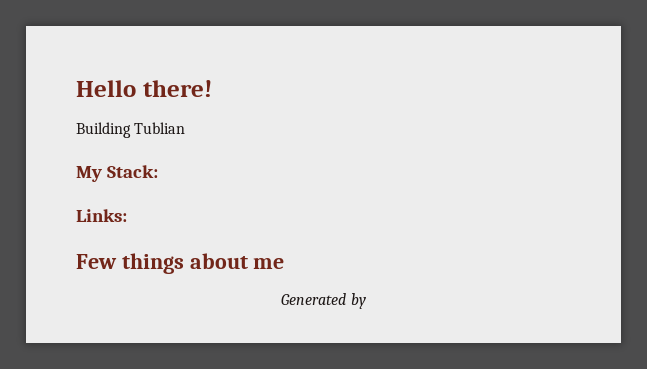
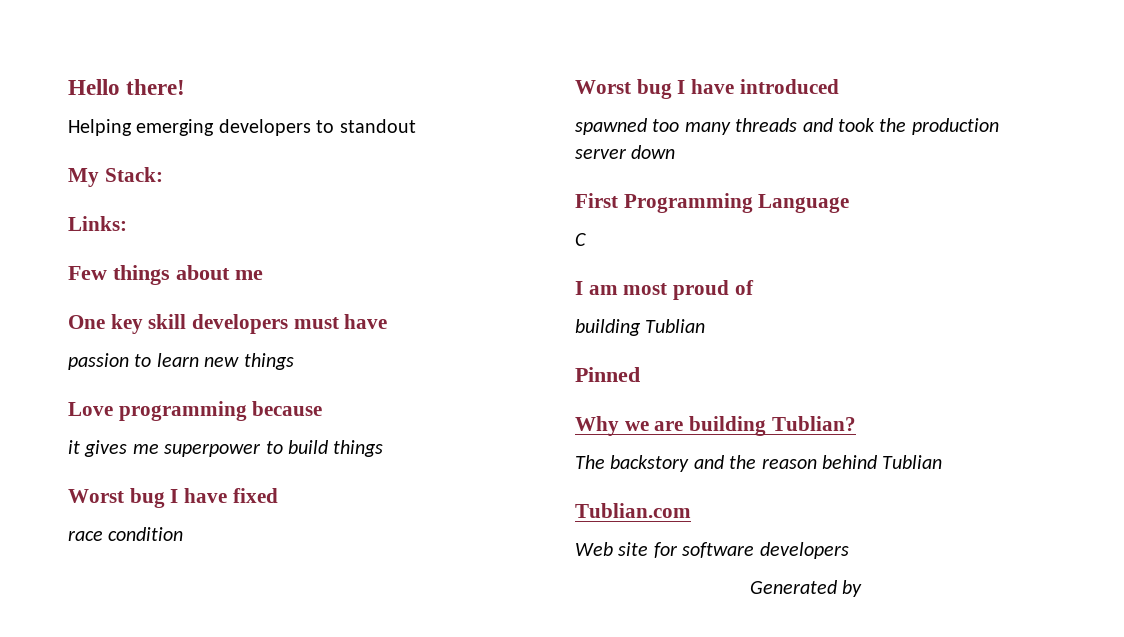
- Building Tublian
+ Helping emerging developers to standout
+ One key skill developers must have
+ passion to learn new things
+ Love programming because
+ it gives me superpower to build things
+ Worst bug I have fixed
+ race condition
+ Worst bug I have introduced
+ spawned too many threads and took the production server down
+ First Programming Language
+ C
+ I am most proud of
+ building Tublian
+ Pinned
+ Why we are building Tublian?
+ The backstory and the reason behind Tublian
+ Tublian.com
+ Web site for software developers

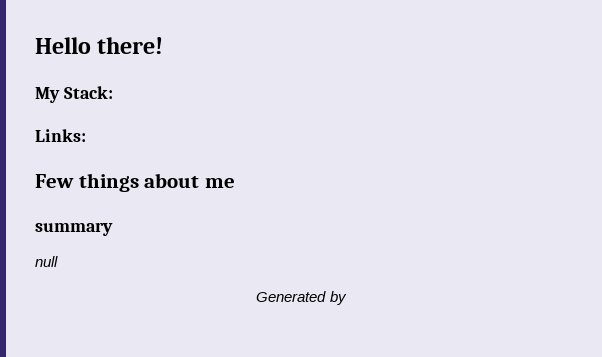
- Helping emerging developers to standout
- One key skill developers must have
- passion to learn new things
- Love programming because
- it gives me superpower to build things
- Worst bug I have fixed
- race condition
- Worst bug I have introduced
- spawned too many threads and took the production server down
- First Programming Language
- C
- I am most proud of
- building Tublian
- Pinned
- Why we are building Tublian?
- The backstory and the reason behind Tublian
- Tublian.com
- Web site for software developers
+ summary
+ null

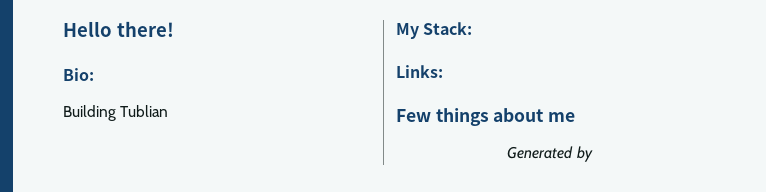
+ Bio:
+ Building Tublian
- summary
- null

